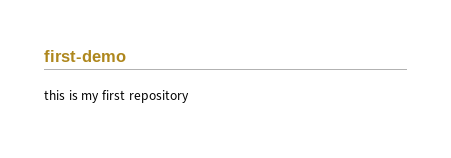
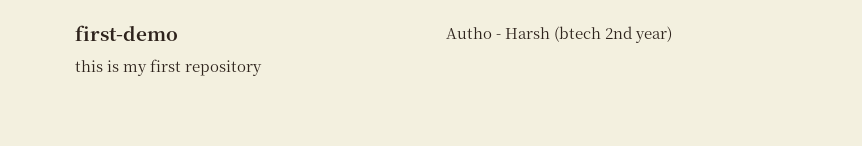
+ Autho - Harsh (btech 2nd year)

